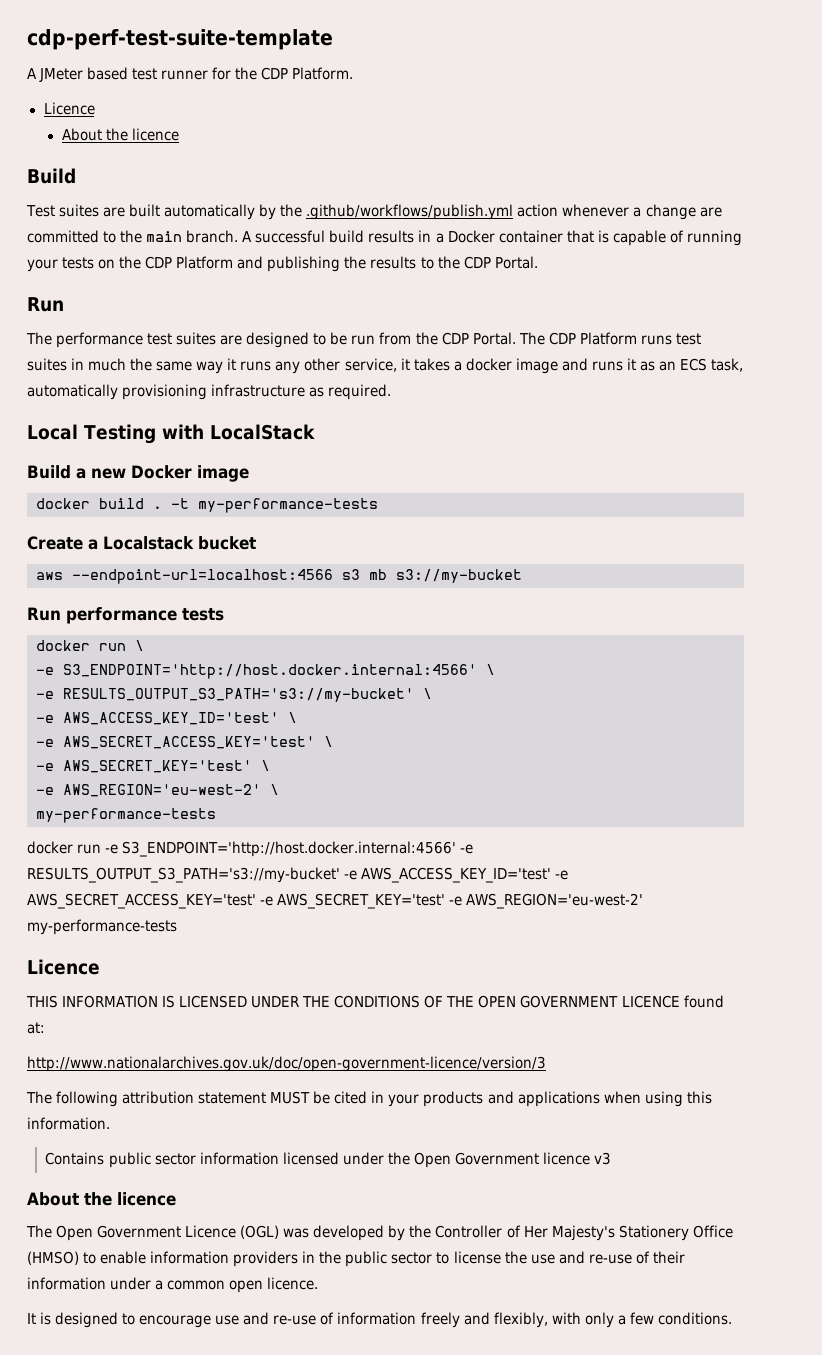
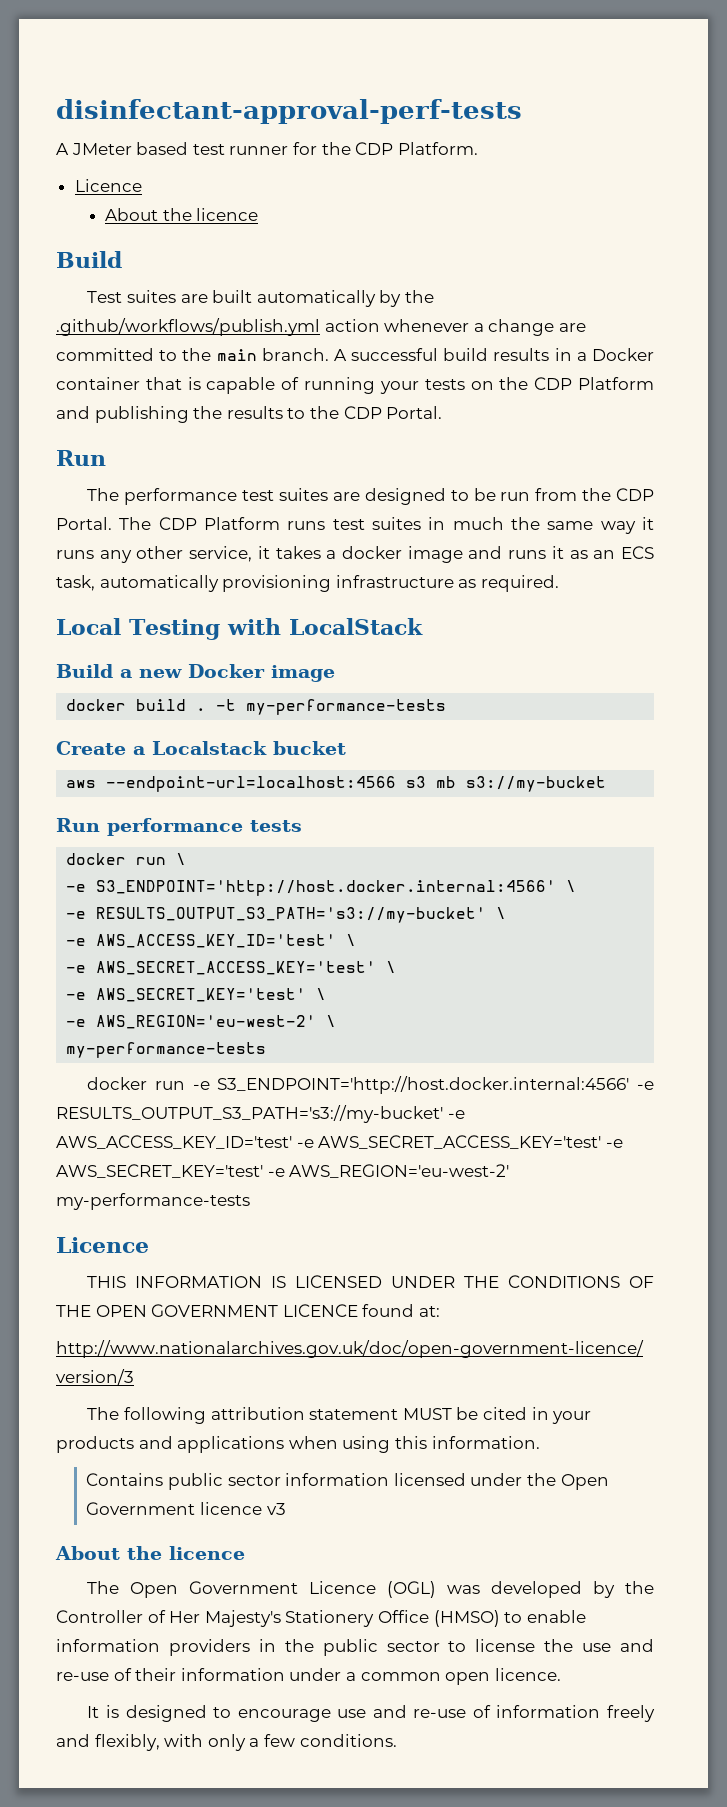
- cdp-perf-test-suite-template
+ disinfectant-approval-perf-tests

